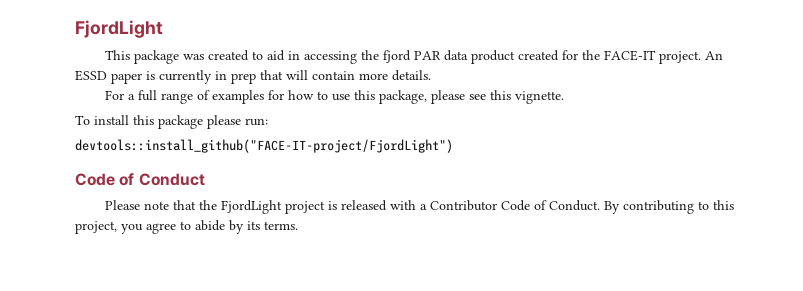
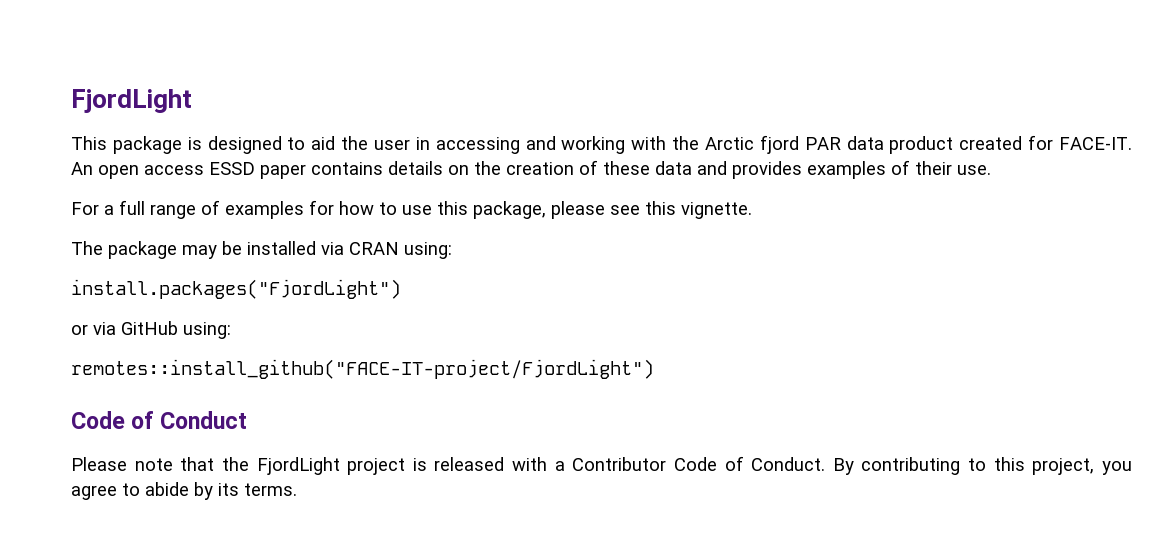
- This package was created to aid in accessing the fjord PAR data product created for the FACE-IT project. An ESSD paper is currently in prep that will contain more details.
+ This package is designed to aid the user in accessing and working with the Arctic fjord PAR data product created for FACE-IT. An open access ESSD paper contains details on the creation of these data and provides examples of their use.
- To install this package please run:
- devtools::install_github("FACE-IT-project/FjordLight")
+ The package may be installed via CRAN using:
+ install.packages("FjordLight")
+ or via GitHub using:
+ remotes::install_github("FACE-IT-project/FjordLight")

